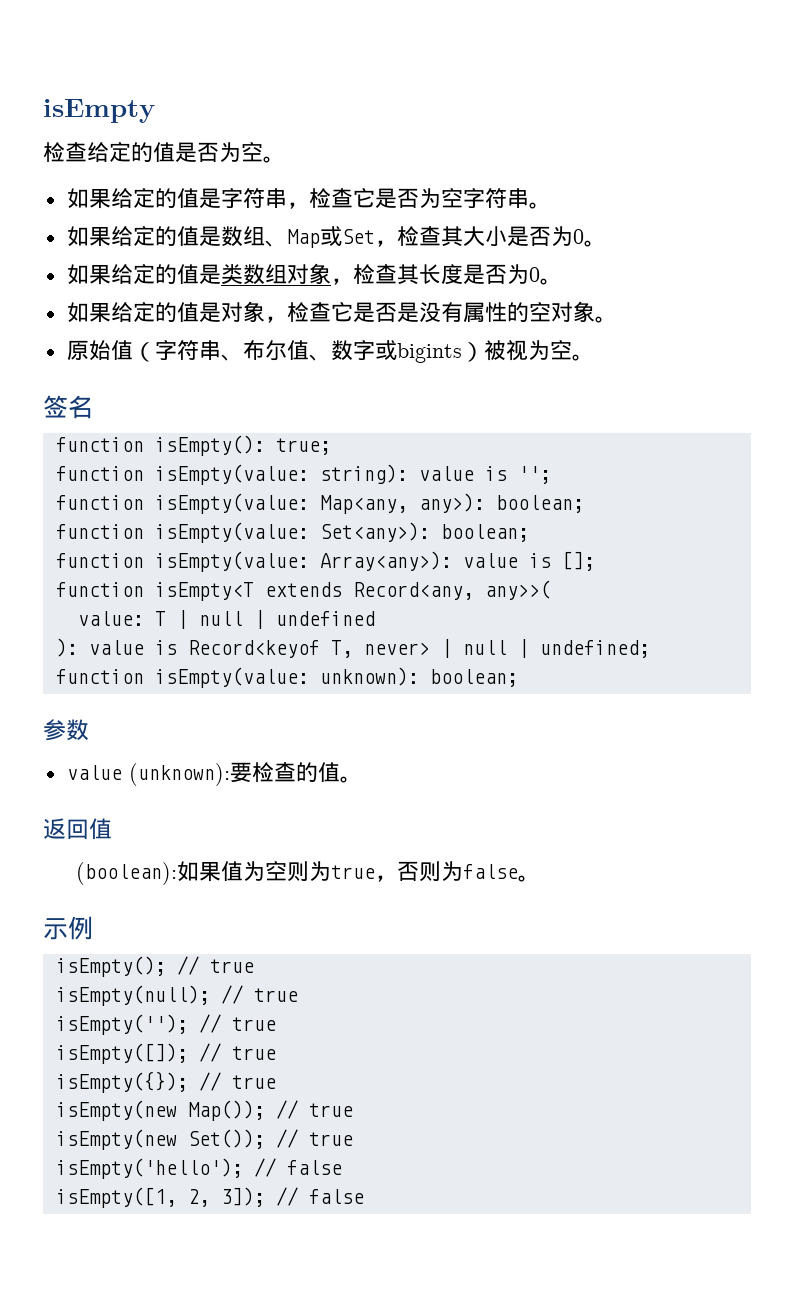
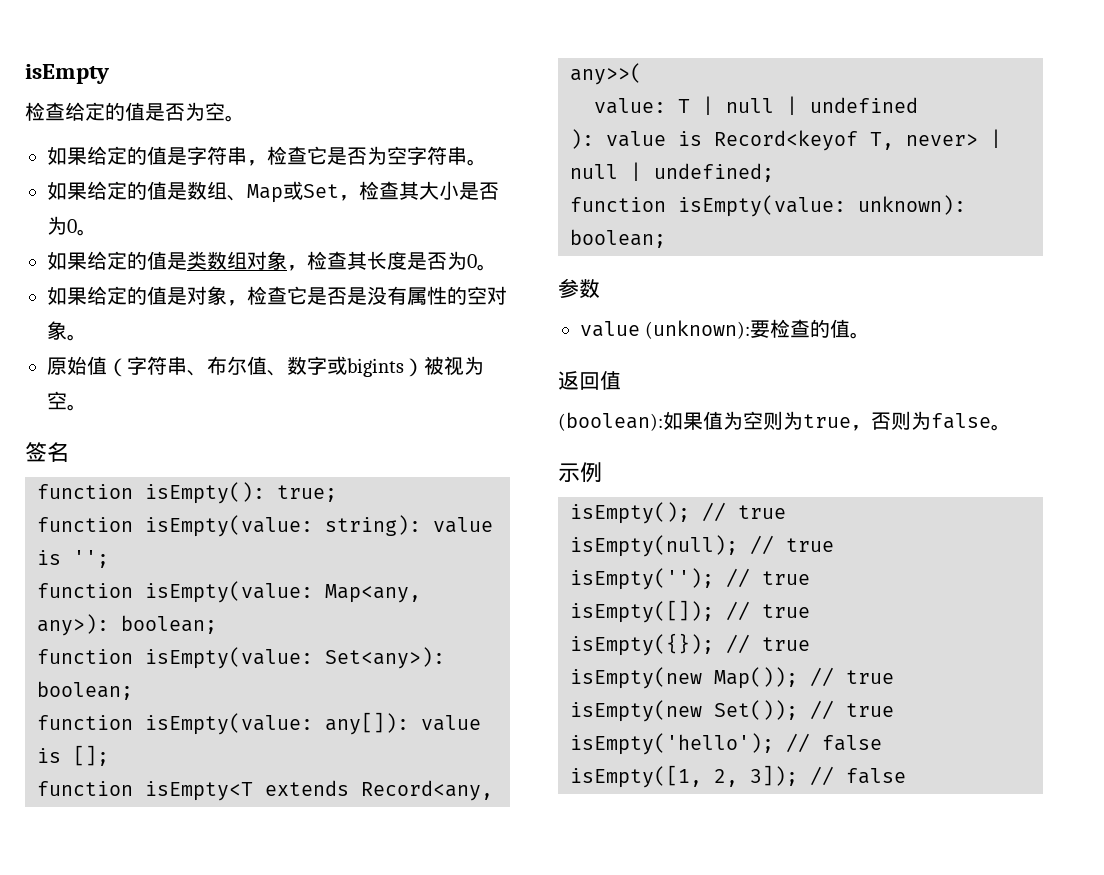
- function isEmpty(value: Array<any>): value is [];
+ function isEmpty(value: any[]): value is [];

